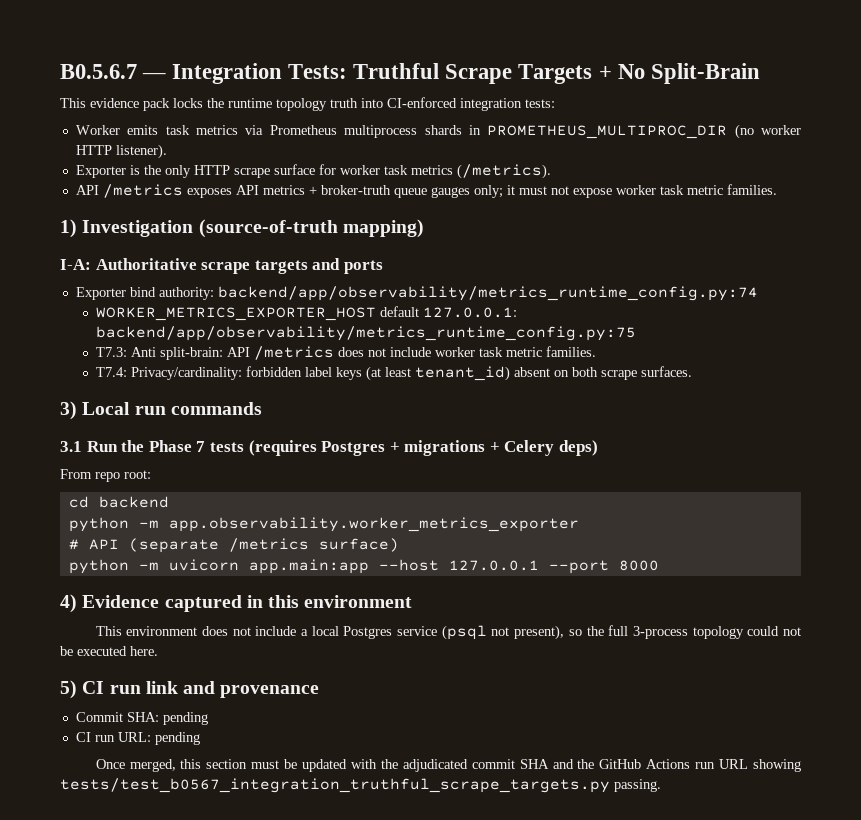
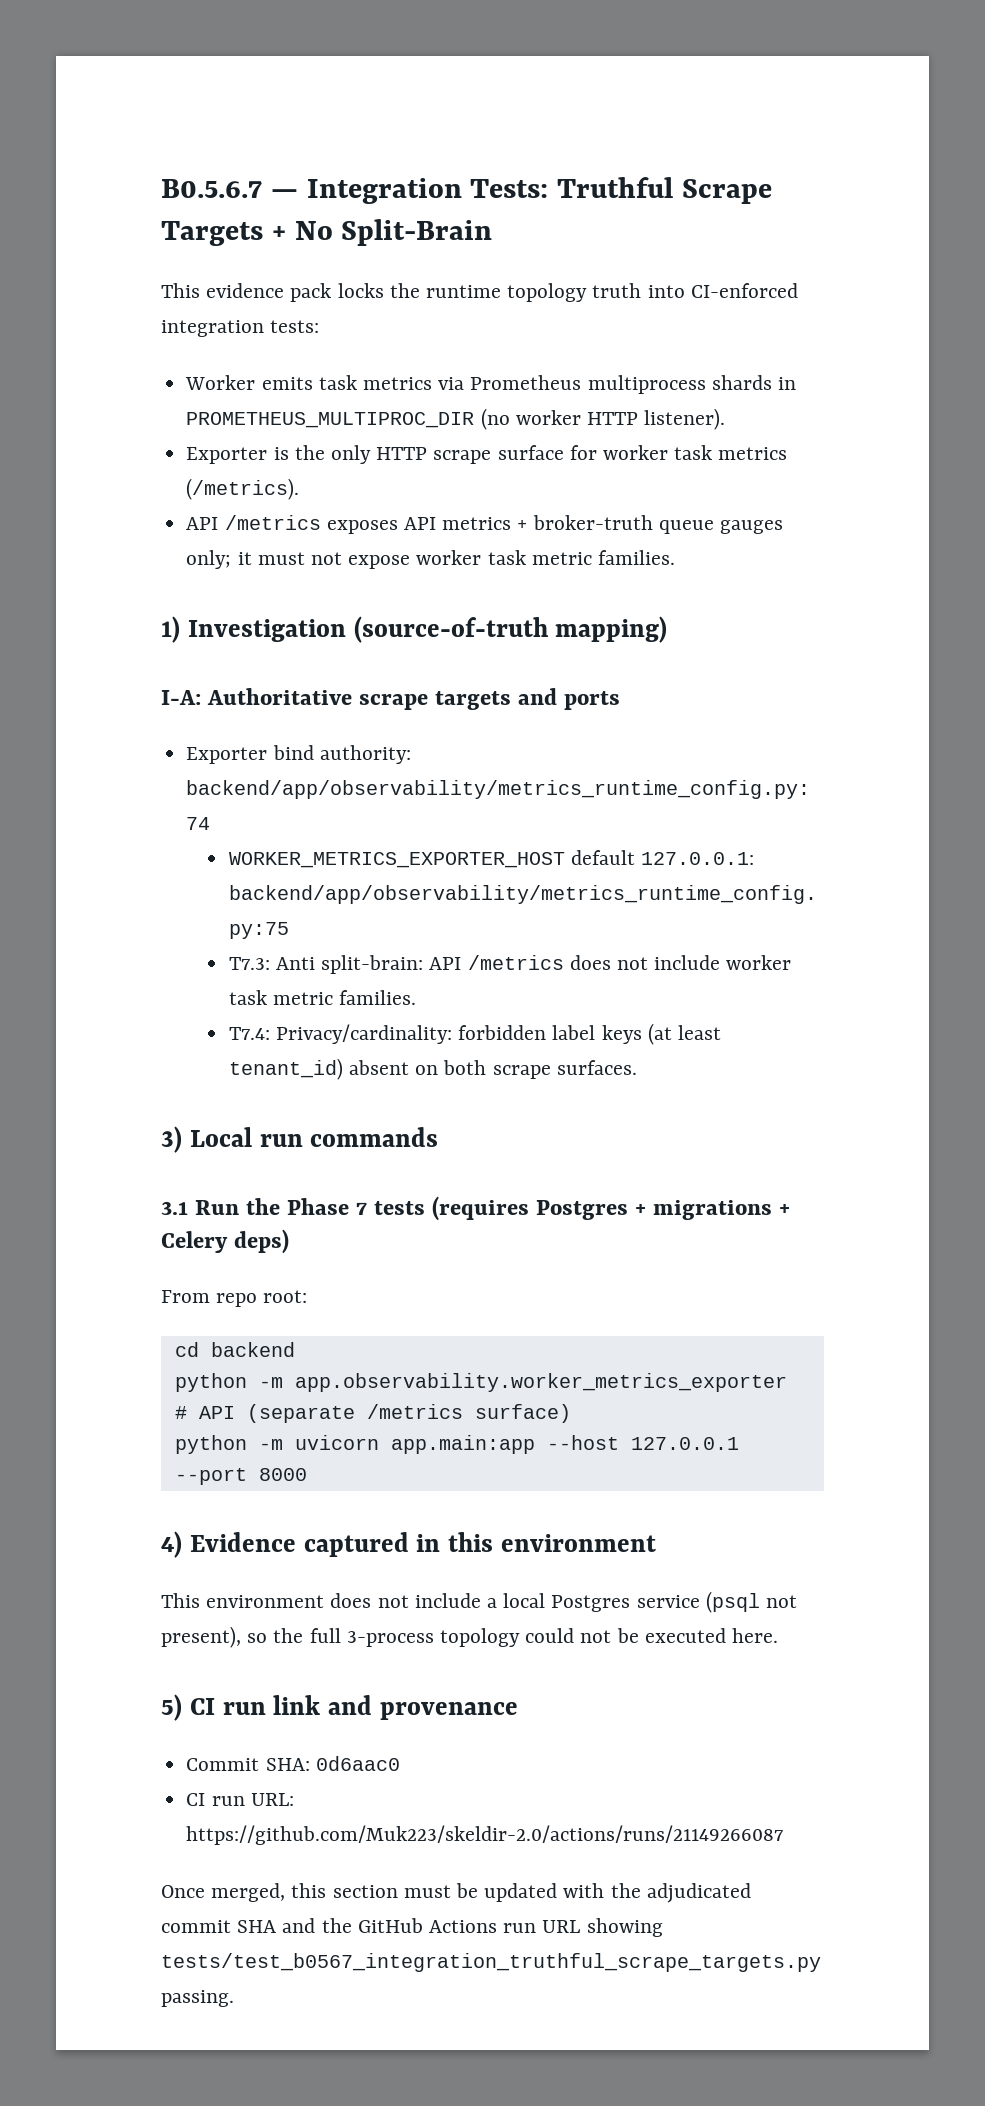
- Commit SHA: pending
+ Commit SHA: 0d6aac0
- CI run URL: pending
+ CI run URL: https://github.com/Muk223/skeldir-2.0/actions/runs/21149266087

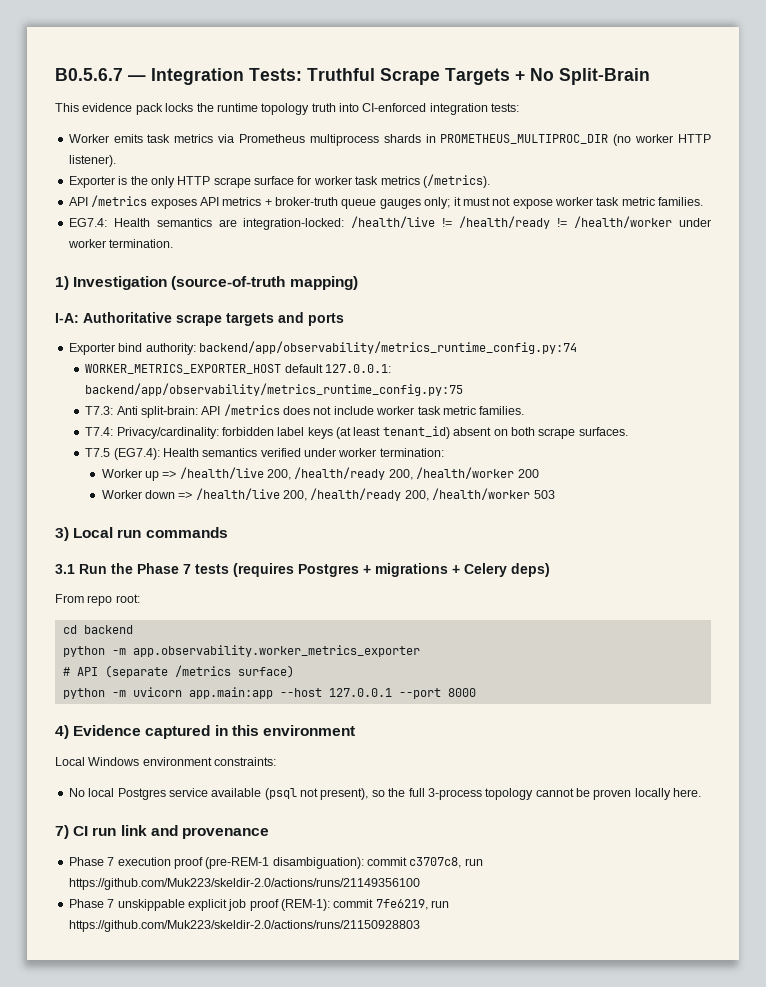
+ EG7.4: Health semantics are integration-locked: /health/live != /health/ready != /health/worker under worker termination.
+ T7.5 (EG7.4): Health semantics verified under worker termination:
+ Worker up => /health/live 200, /health/ready 200, /health/worker 200
+ Worker down => /health/live 200, /health/ready 200, /health/worker 503
- This environment does not include a local Postgres service (psql not present), so the full 3-process topology could not be executed here.
+ Local Windows environment constraints:
+ No local Postgres service available (psql not present), so the full 3-process topology cannot be proven locally here.
- 5) CI run link and provenance
+ 7) CI run link and provenance
- Commit SHA: 0d6aac0
- CI run URL: https://github.com/Muk223/skeldir-2.0/actions/runs/21149266087
- Once merged, this section must be updated with the adjudicated commit SHA and the GitHub Actions run URL showing tests/test_b0567_integration_truthful_scrape_targets.py passing.
+ Phase 7 execution proof (pre-REM-1 disambiguation): commit c3707c8, run https://github.com/Muk223/skeldir-2.0/actions/runs/21149356100
+ Phase 7 unskippable explicit job proof (REM-1): commit 7fe6219, run https://github.com/Muk223/skeldir-2.0/actions/runs/21150928803

